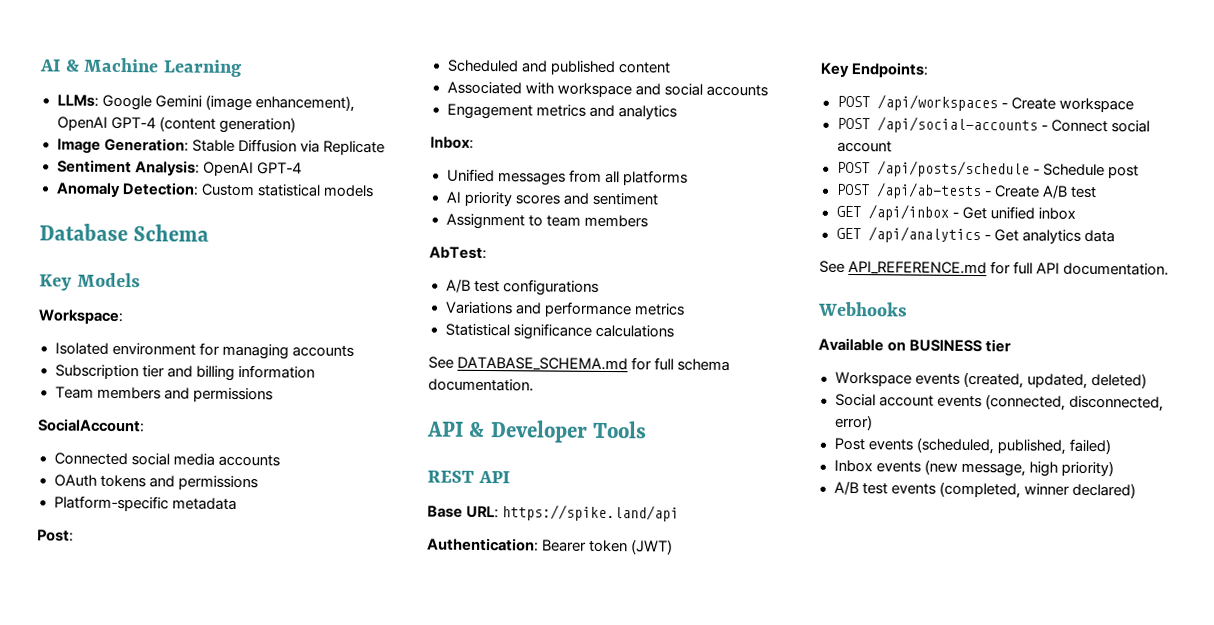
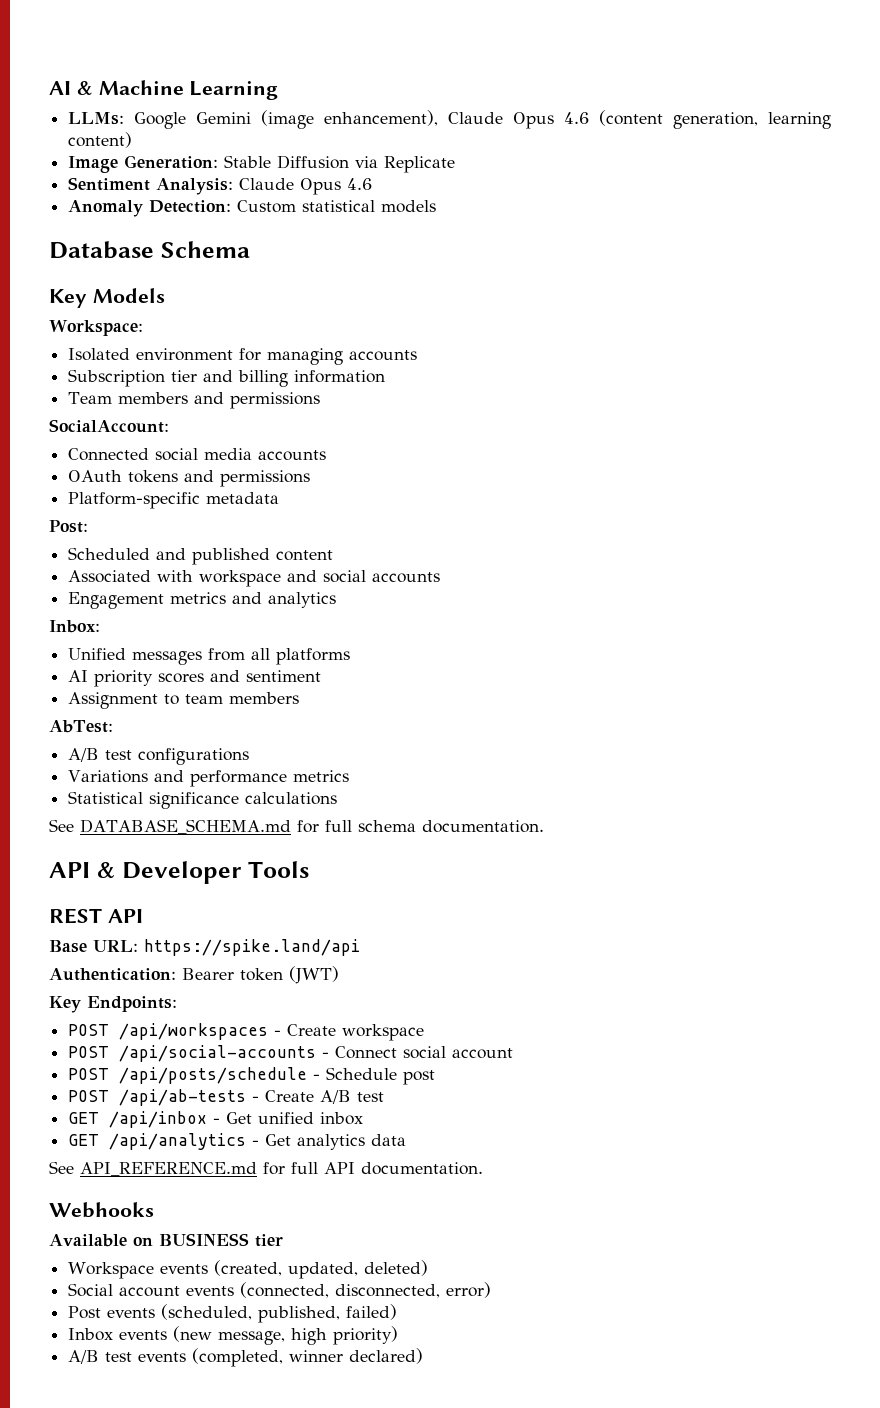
- LLMs: Google Gemini (image enhancement), OpenAI GPT-4 (content generation)
+ LLMs: Google Gemini (image enhancement), Claude Opus 4.6 (content generation, learning content)
- Sentiment Analysis: OpenAI GPT-4
+ Sentiment Analysis: Claude Opus 4.6

